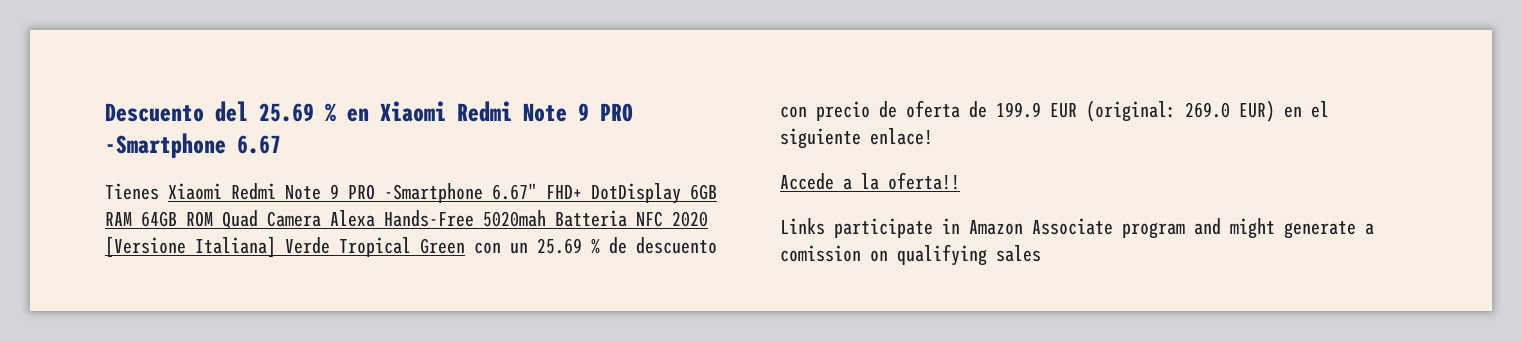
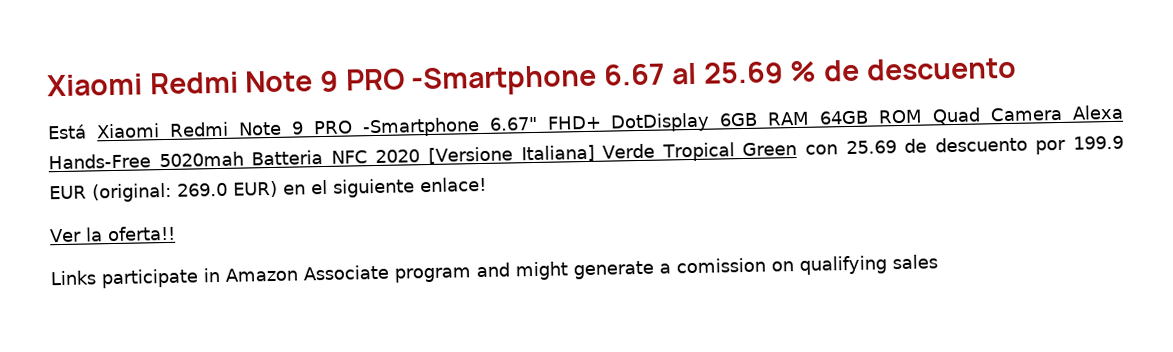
- Descuento del 25.69 % en Xiaomi Redmi Note 9 PRO -Smartphone 6.67
- Tienes Xiaomi Redmi Note 9 PRO -Smartphone 6.67" FHD+ DotDisplay 6GB RAM 64GB ROM Quad Camera Alexa Hands-Free 5020mah Batteria NFC 2020 [Versione Italiana] Verde Tropical Green con un 25.69 % de descuento con precio de oferta de 199.9 EUR (original: 269.0 EUR) en el siguiente enlace!
+ Xiaomi Redmi Note 9 PRO -Smartphone 6.67 al 25.69 % de descuento
+ Está Xiaomi Redmi Note 9 PRO -Smartphone 6.67" FHD+ DotDisplay 6GB RAM 64GB ROM Quad Camera Alexa Hands-Free 5020mah Batteria NFC 2020 [Versione Italiana] Verde Tropical Green con 25.69 de descuento por 199.9 EUR (original: 269.0 EUR) en el siguiente enlace!
- Accede a la oferta!!
+ Ver la oferta!!

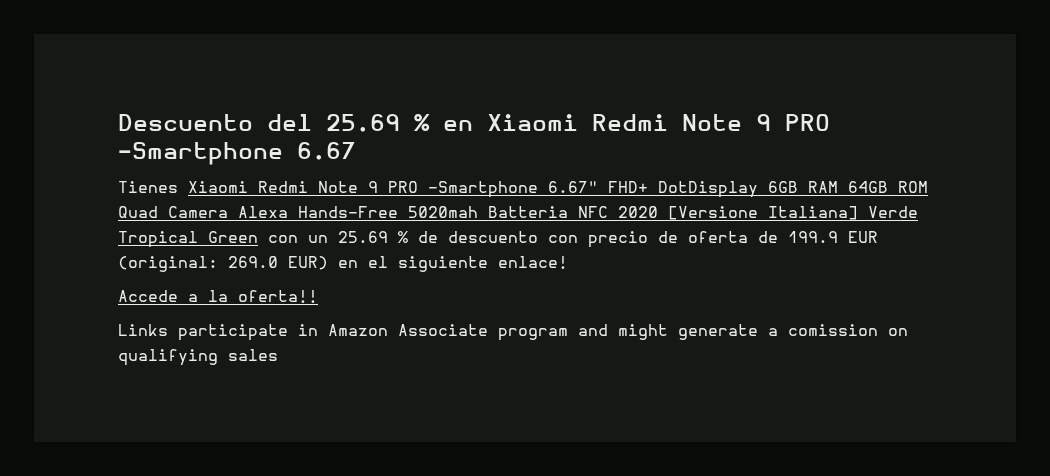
- Xiaomi Redmi Note 9 PRO -Smartphone 6.67 al 25.69 % de descuento
- Está Xiaomi Redmi Note 9 PRO -Smartphone 6.67" FHD+ DotDisplay 6GB RAM 64GB ROM Quad Camera Alexa Hands-Free 5020mah Batteria NFC 2020 [Versione Italiana] Verde Tropical Green con 25.69 de descuento por 199.9 EUR (original: 269.0 EUR) en el siguiente enlace!
+ Descuento del 25.69 % en Xiaomi Redmi Note 9 PRO -Smartphone 6.67
+ Tienes Xiaomi Redmi Note 9 PRO -Smartphone 6.67" FHD+ DotDisplay 6GB RAM 64GB ROM Quad Camera Alexa Hands-Free 5020mah Batteria NFC 2020 [Versione Italiana] Verde Tropical Green con un 25.69 % de descuento con precio de oferta de 199.9 EUR (original: 269.0 EUR) en el siguiente enlace!
- Ver la oferta!!
+ Accede a la oferta!!

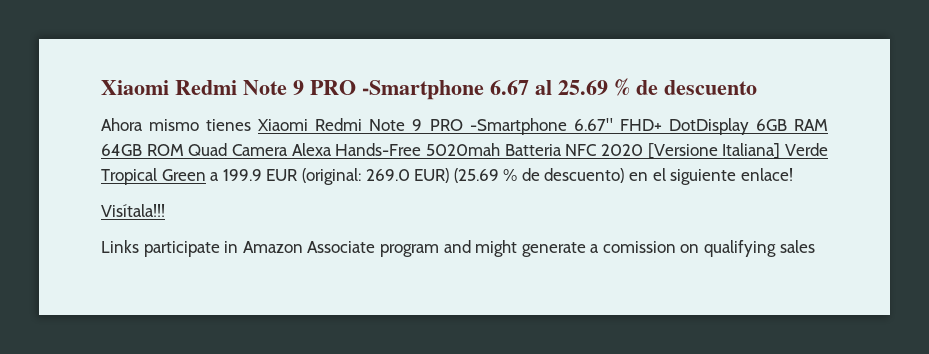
- Descuento del 25.69 % en Xiaomi Redmi Note 9 PRO -Smartphone 6.67
- Tienes Xiaomi Redmi Note 9 PRO -Smartphone 6.67" FHD+ DotDisplay 6GB RAM 64GB ROM Quad Camera Alexa Hands-Free 5020mah Batteria NFC 2020 [Versione Italiana] Verde Tropical Green con un 25.69 % de descuento con precio de oferta de 199.9 EUR (original: 269.0 EUR) en el siguiente enlace!
+ Xiaomi Redmi Note 9 PRO -Smartphone 6.67 al 25.69 % de descuento
+ Ahora mismo tienes Xiaomi Redmi Note 9 PRO -Smartphone 6.67" FHD+ DotDisplay 6GB RAM 64GB ROM Quad Camera Alexa Hands-Free 5020mah Batteria NFC 2020 [Versione Italiana] Verde Tropical Green a 199.9 EUR (original: 269.0 EUR) (25.69 % de descuento) en el siguiente enlace!
- Accede a la oferta!!
+ Visítala!!!

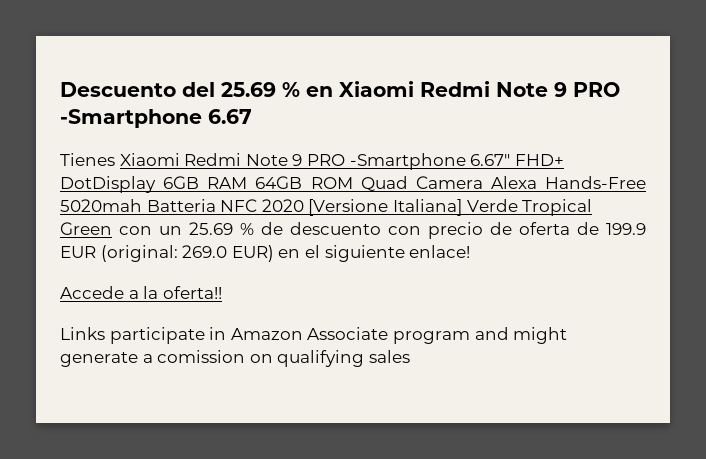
- Xiaomi Redmi Note 9 PRO -Smartphone 6.67 al 25.69 % de descuento
- Ahora mismo tienes Xiaomi Redmi Note 9 PRO -Smartphone 6.67" FHD+ DotDisplay 6GB RAM 64GB ROM Quad Camera Alexa Hands-Free 5020mah Batteria NFC 2020 [Versione Italiana] Verde Tropical Green a 199.9 EUR (original: 269.0 EUR) (25.69 % de descuento) en el siguiente enlace!
+ Descuento del 25.69 % en Xiaomi Redmi Note 9 PRO -Smartphone 6.67
+ Tienes Xiaomi Redmi Note 9 PRO -Smartphone 6.67" FHD+ DotDisplay 6GB RAM 64GB ROM Quad Camera Alexa Hands-Free 5020mah Batteria NFC 2020 [Versione Italiana] Verde Tropical Green con un 25.69 % de descuento con precio de oferta de 199.9 EUR (original: 269.0 EUR) en el siguiente enlace!
- Visítala!!!
+ Accede a la oferta!!

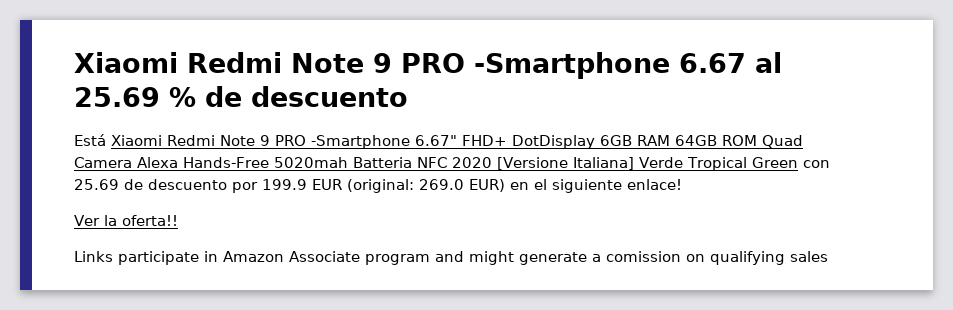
- Descuento del 25.69 % en Xiaomi Redmi Note 9 PRO -Smartphone 6.67
- Tienes Xiaomi Redmi Note 9 PRO -Smartphone 6.67" FHD+ DotDisplay 6GB RAM 64GB ROM Quad Camera Alexa Hands-Free 5020mah Batteria NFC 2020 [Versione Italiana] Verde Tropical Green con un 25.69 % de descuento con precio de oferta de 199.9 EUR (original: 269.0 EUR) en el siguiente enlace!
+ Xiaomi Redmi Note 9 PRO -Smartphone 6.67 al 25.69 % de descuento
+ Está Xiaomi Redmi Note 9 PRO -Smartphone 6.67" FHD+ DotDisplay 6GB RAM 64GB ROM Quad Camera Alexa Hands-Free 5020mah Batteria NFC 2020 [Versione Italiana] Verde Tropical Green con 25.69 de descuento por 199.9 EUR (original: 269.0 EUR) en el siguiente enlace!
- Accede a la oferta!!
+ Ver la oferta!!

